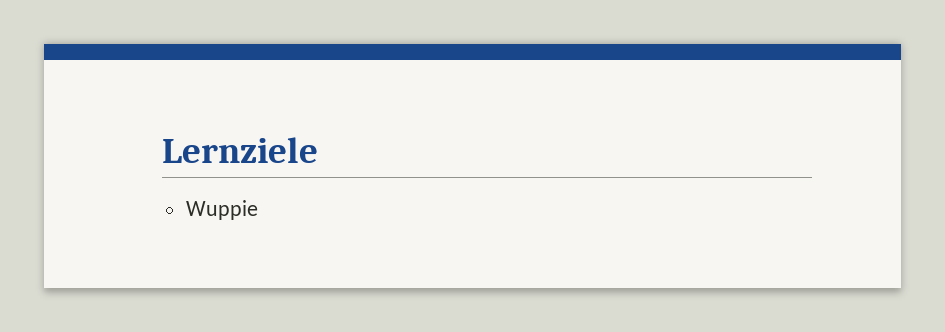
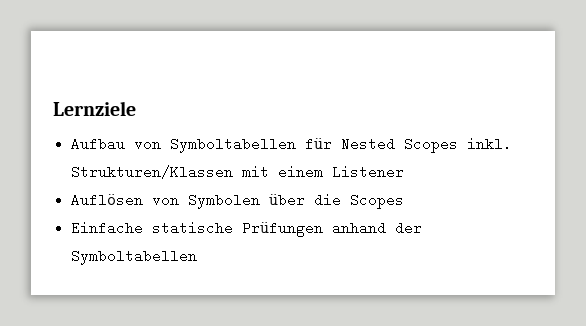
- Wuppie
+ Aufbau von Symboltabellen für Nested Scopes inkl. Strukturen/Klassen mit einem Listener
+ Auflösen von Symbolen über die Scopes
+ Einfache statische Prüfungen anhand der Symboltabellen

